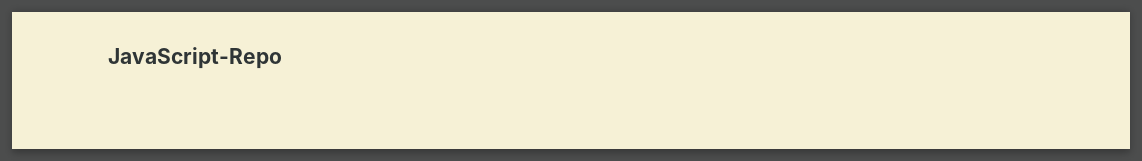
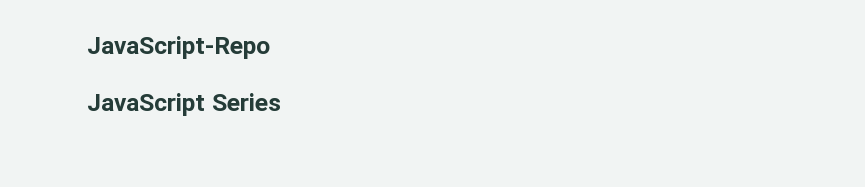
+ JavaScript Series

